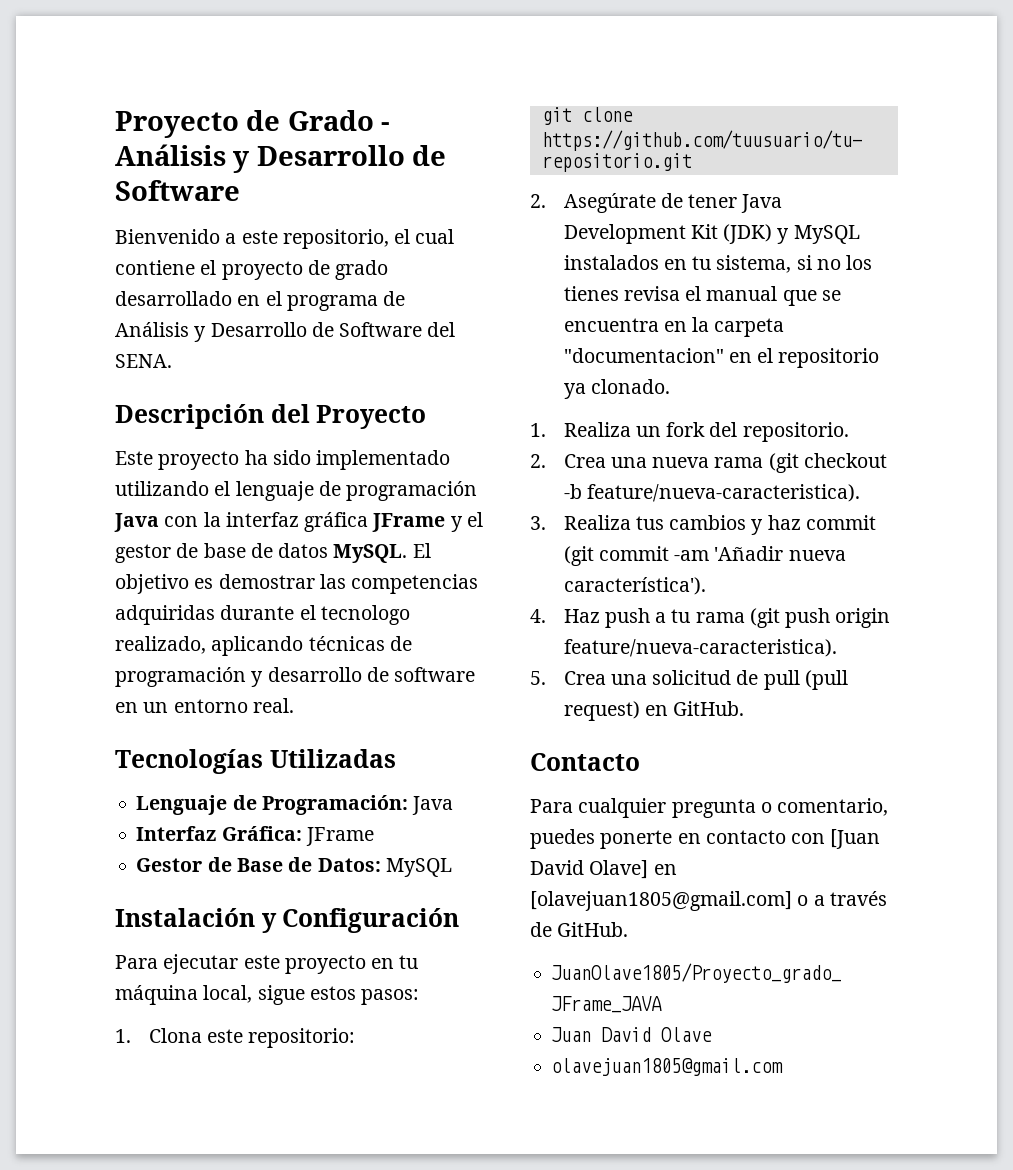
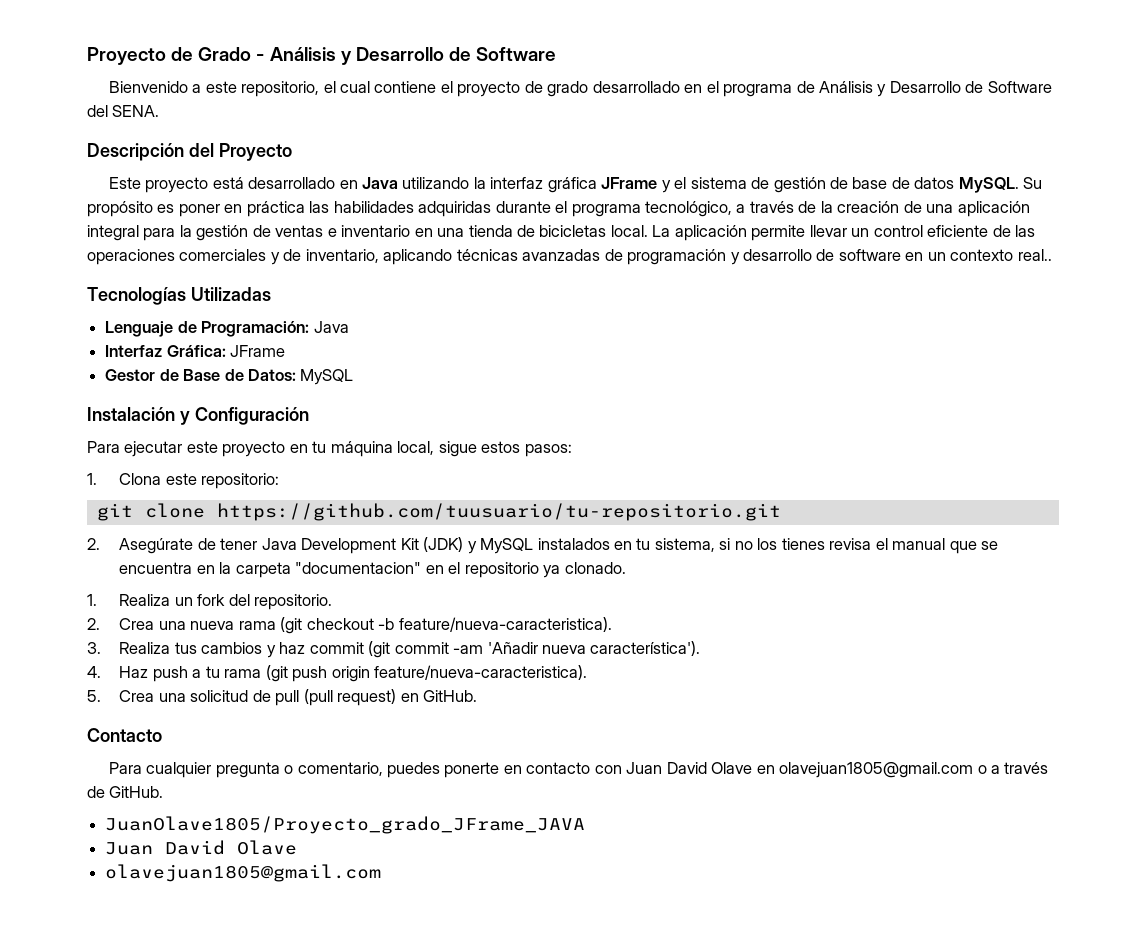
- Este proyecto ha sido implementado utilizando el lenguaje de programación Java con la interfaz gráfica JFrame y el gestor de base de datos MySQL.
+ Este proyecto está desarrollado en Java utilizando la interfaz gráfica JFrame y el sistema de gestión de base de datos MySQL.
- El objetivo es demostrar las competencias adquiridas durante el tecnologo realizado, aplicando técnicas de programación y desarrollo de software en un entorno real.
+ Su propósito es poner en práctica las habilidades adquiridas durante el programa tecnológico, a través de la creación de una aplicación integral para la gestión de ventas e inventario en una tienda de bicicletas local. La aplicación permite llevar un control eficiente de las operaciones comerciales y de inventario, aplicando técnicas avanzadas de programación y desarrollo de software en un contexto real..
- Para cualquier pregunta o comentario, puedes ponerte en contacto con [Juan David Olave] en [olavejuan1805@gmail.com] o a través de GitHub.
+ Para cualquier pregunta o comentario, puedes ponerte en contacto con Juan David Olave en olavejuan1805@gmail.com o a través de GitHub.

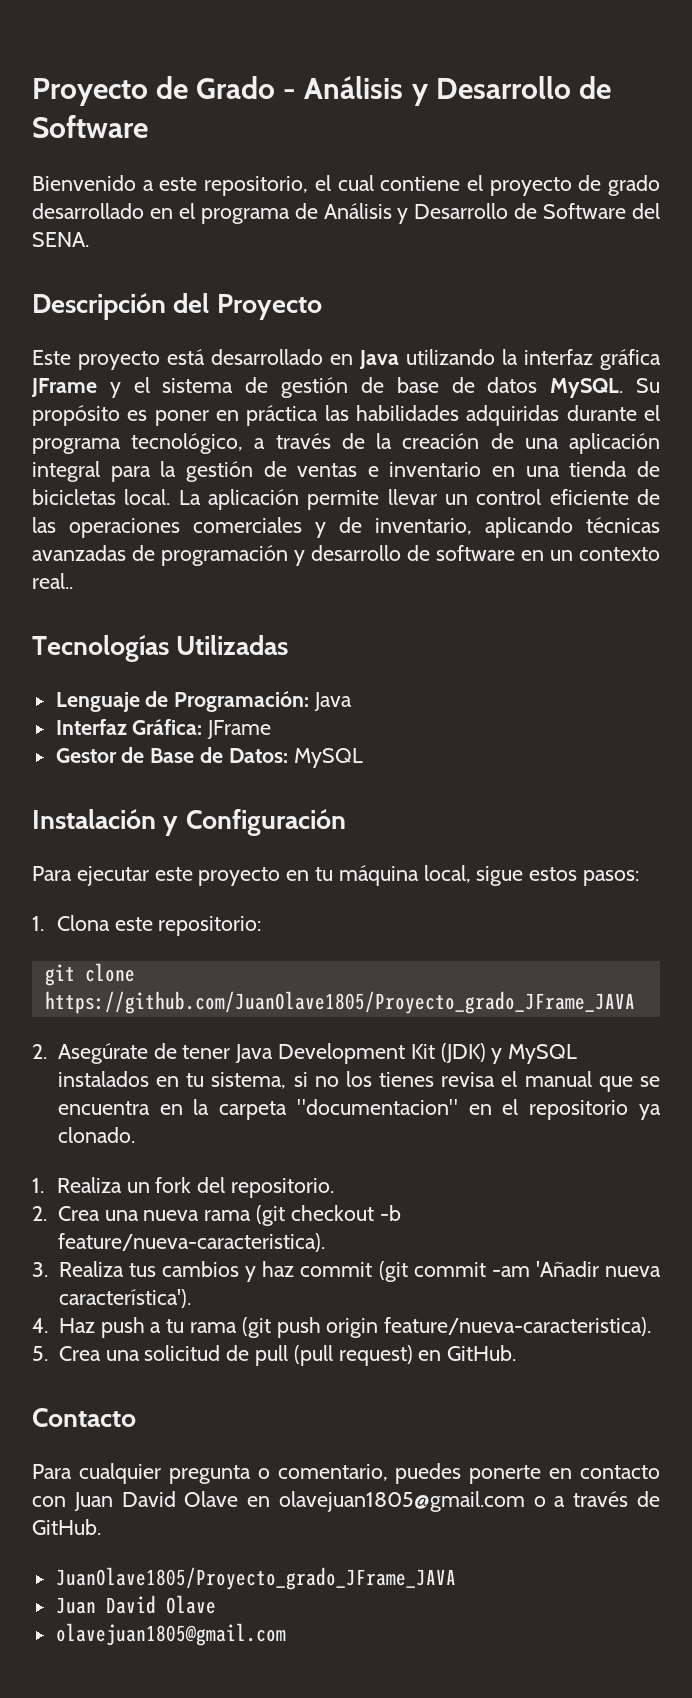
- git clone https://github.com/tuusuario/tu-repositorio.git
+ git clone https://github.com/JuanOlave1805/Proyecto_grado_JFrame_JAVA

